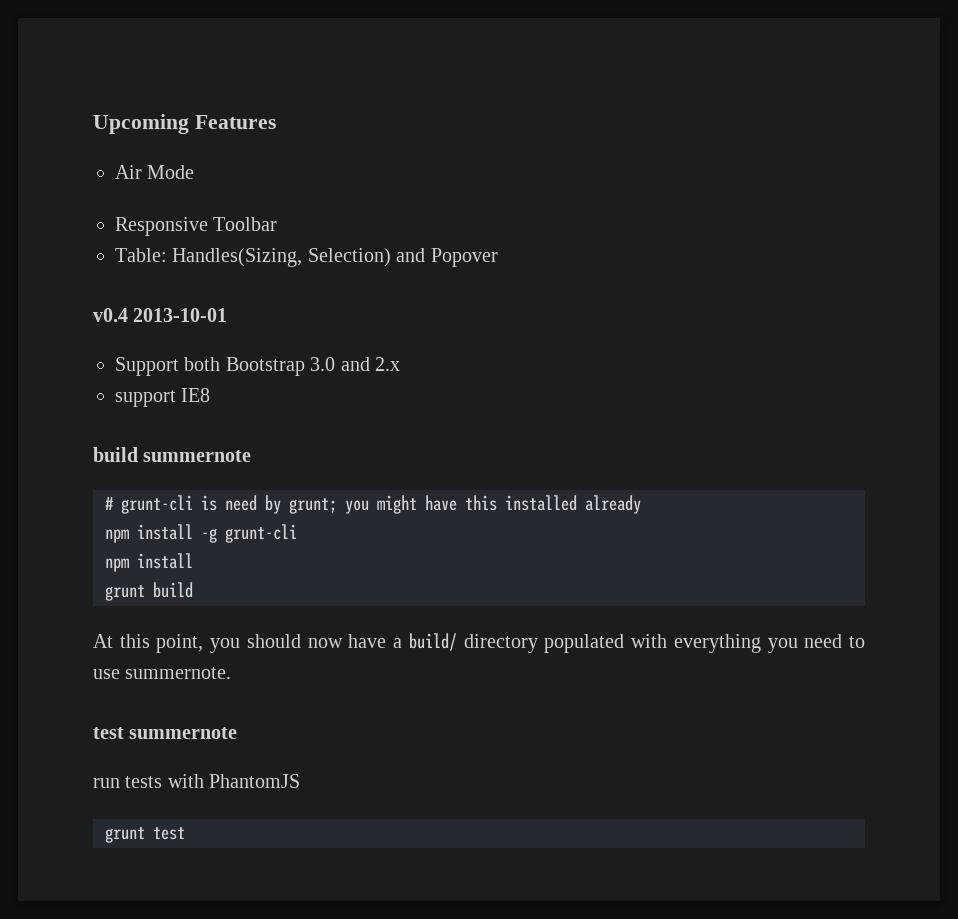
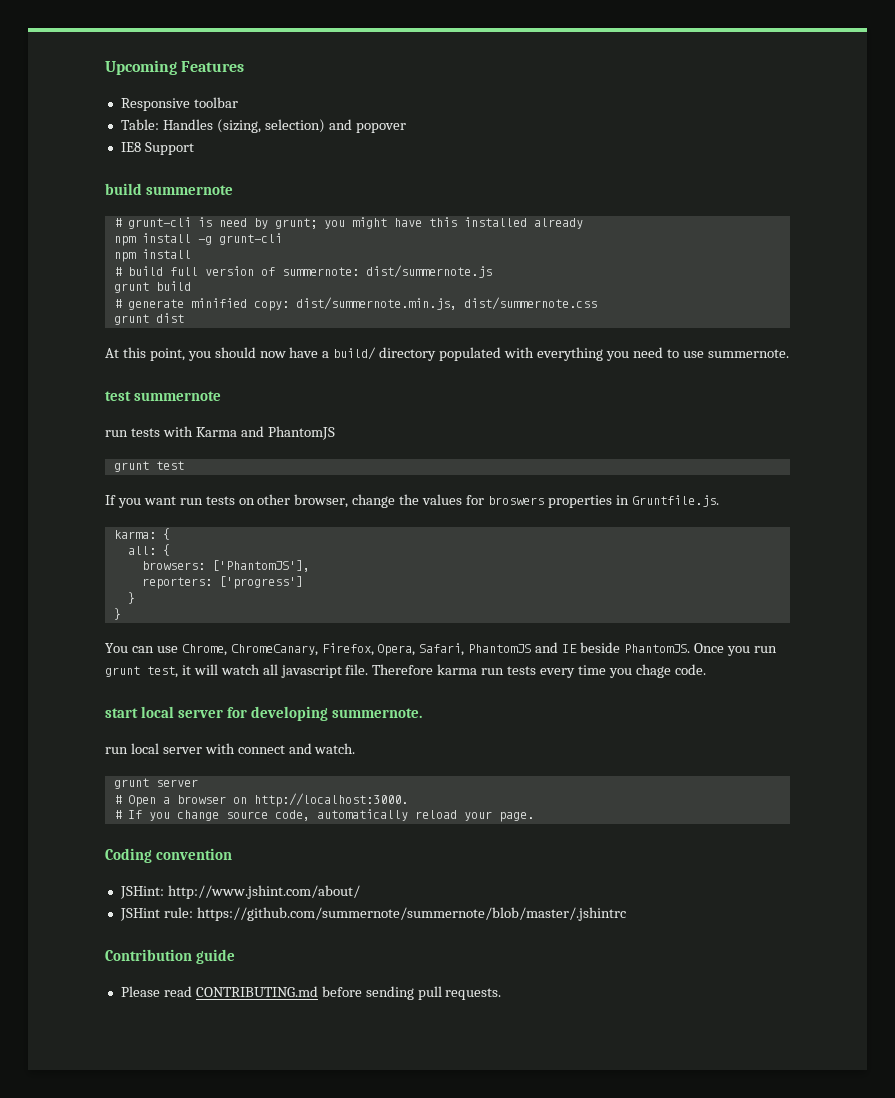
- Air Mode
- Responsive Toolbar
+ Responsive toolbar
- Table: Handles(Sizing, Selection) and Popover
- v0.4 2013-10-01
- Support both Bootstrap 3.0 and 2.x
- support IE8
+ Table: Handles (sizing, selection) and popover
+ IE8 Support
+ # build full version of summernote: dist/summernote.js
  grunt build
+ # generate minified copy: dist/summernote.min.js, dist/summernote.css
+ grunt dist
- run tests with PhantomJS
+ run tests with Karma and PhantomJS
+ If you want run tests on other browser, change the values for broswers properties in Gruntfile.js.
+ karma: {
+ all: {
+ browsers: ['PhantomJS'],
+ reporters: ['progress']
+ }
+ }
+ You can use Chrome, ChromeCanary, Firefox, Opera, Safari, PhantomJS and IE beside PhantomJS. Once you run grunt test, it will watch all javascript file. Therefore karma run tests every time you chage code.
+ start local server for developing summernote.
+ run local server with connect and watch.
+ grunt server
+ # Open a browser on http://localhost:3000.
+ # If you change source code, automatically reload your page.
+ Coding convention
+ JSHint: http://www.jshint.com/about/
+ JSHint rule: https://github.com/summernote/summernote/blob/master/.jshintrc
+ Contribution guide
+ Please read CONTRIBUTING.md before sending pull requests.

